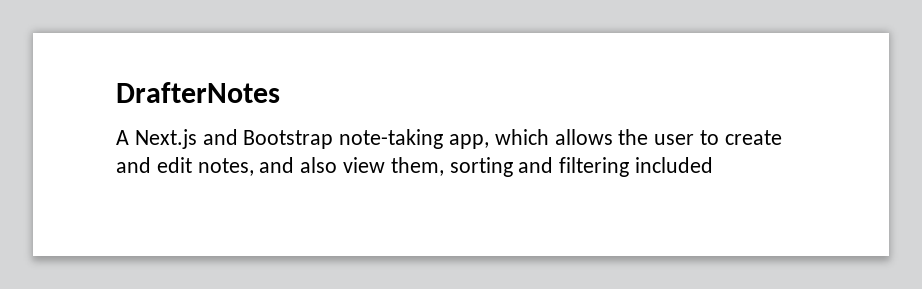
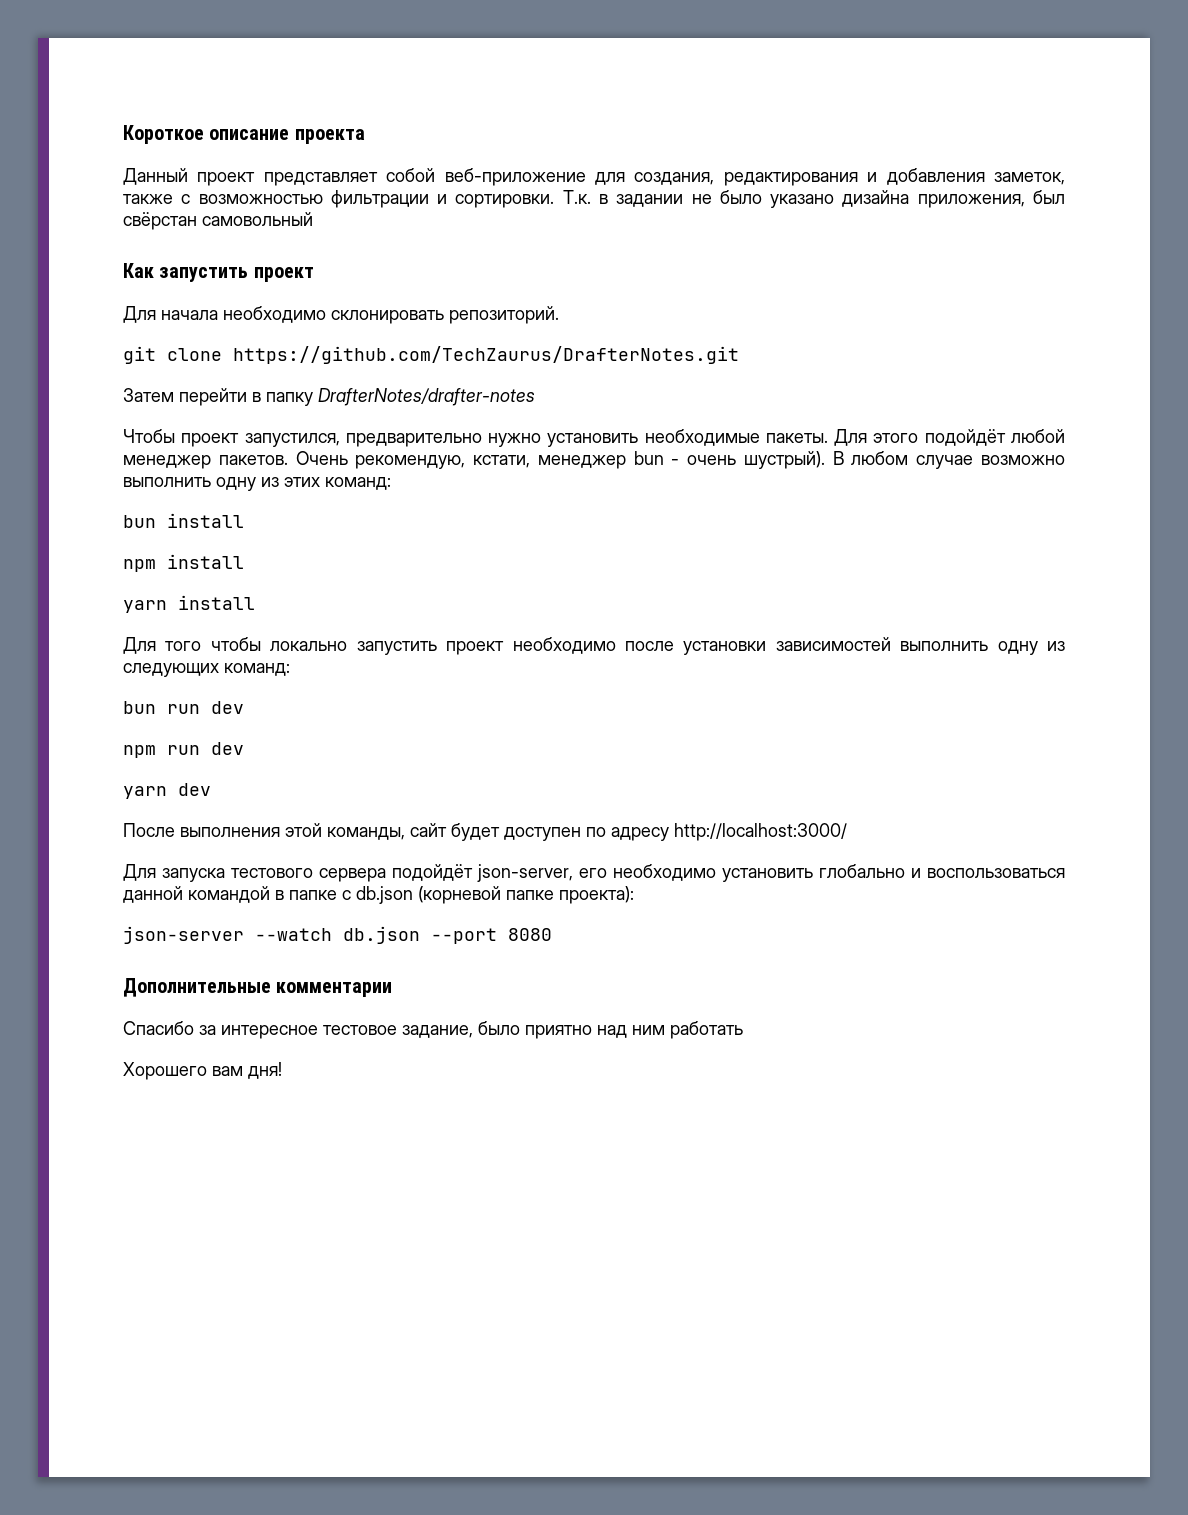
- DrafterNotes
- A Next.js and Bootstrap note-taking app, which allows the user to create and edit notes, and also view them, sorting and filtering included
+ Короткое описание проекта
+ Данный проект представляет собой веб-приложение для создания, редактирования и добавления заметок, также с возможностью фильтрации и сортировки. Т.к. в задании не было указано дизайна приложения, был свёрстан самовольный
+ Как запустить проект
+ Для начала необходимо склонировать репозиторий.
+ git clone https://github.com/TechZaurus/DrafterNotes.git
+ Затем перейти в папку DrafterNotes/drafter-notes
+ Чтобы проект запустился, предварительно нужно установить необходимые пакеты. Для этого подойдёт любой менеджер пакетов. Очень рекомендую, кстати, менеджер bun - очень шустрый). В любом случае возможно выполнить одну из этих команд:
+ bun install
+ npm install
+ yarn install
+ Для того чтобы локально запустить проект необходимо после установки зависимостей выполнить одну из следующих команд:
+ bun run dev
+ npm run dev
+ yarn dev
+ После выполнения этой команды, сайт будет доступен по адресу http://localhost:3000/
+ Для запуска тестового сервера подойдёт json-server, его необходимо установить глобально и воспользоваться данной командой в папке с db.json (корневой папке проекта):
+ json-server --watch db.json --port 8080
+ Дополнительные комментарии
+ Спасибо за интересное тестовое задание, было приятно над ним работать
+ Хорошего вам дня!

